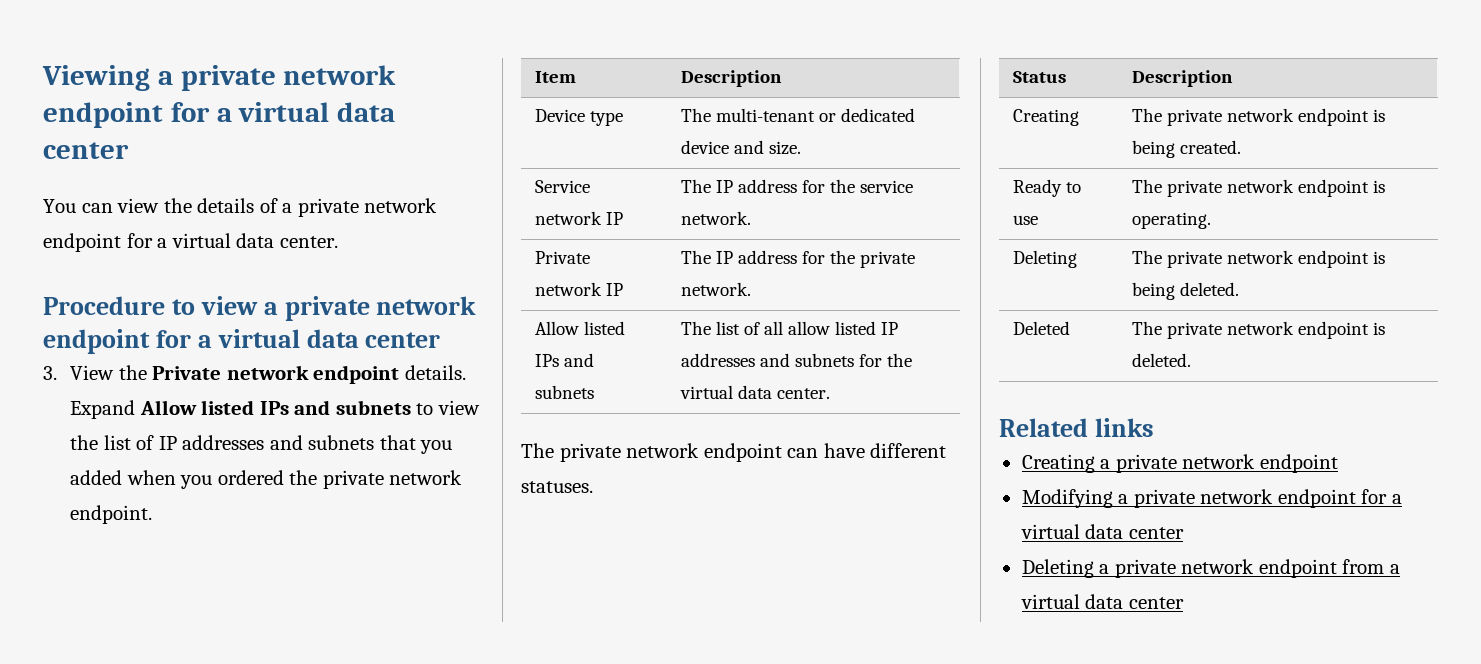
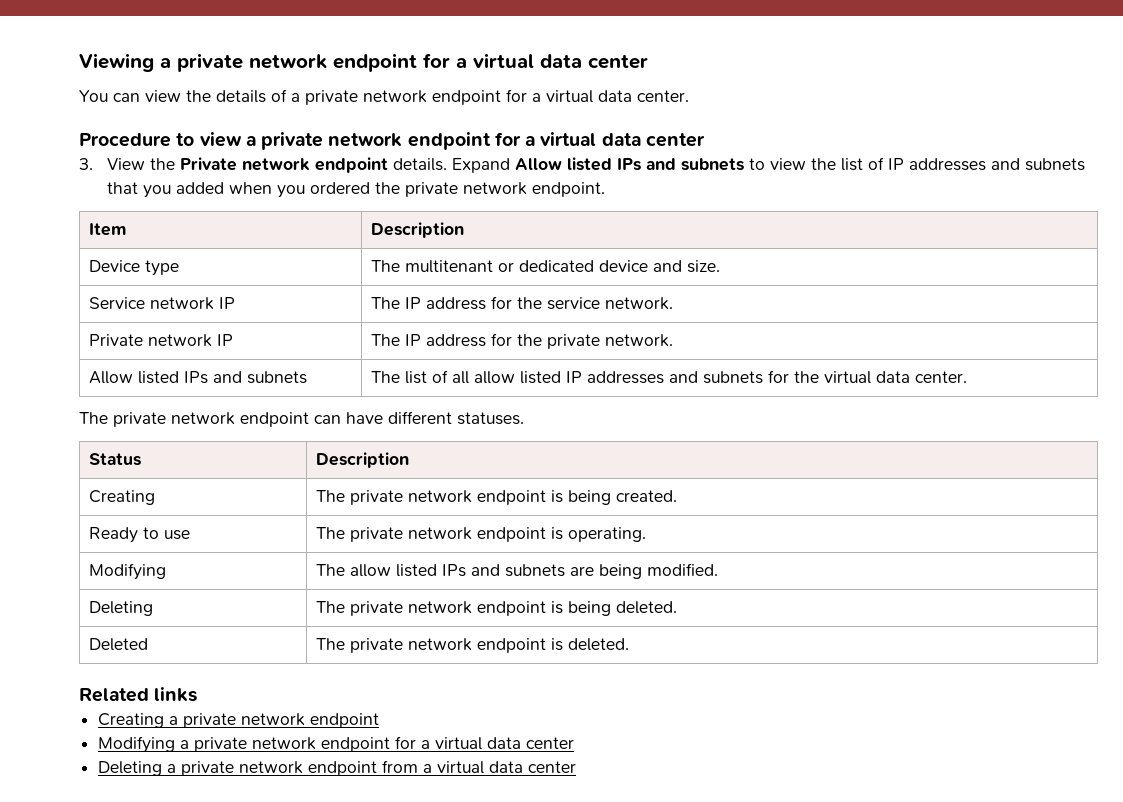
- Device type | The multi-tenant or dedicated device and size.
+ Device type | The multitenant or dedicated device and size.
+ Modifying | The allow listed IPs and subnets are being modified.

